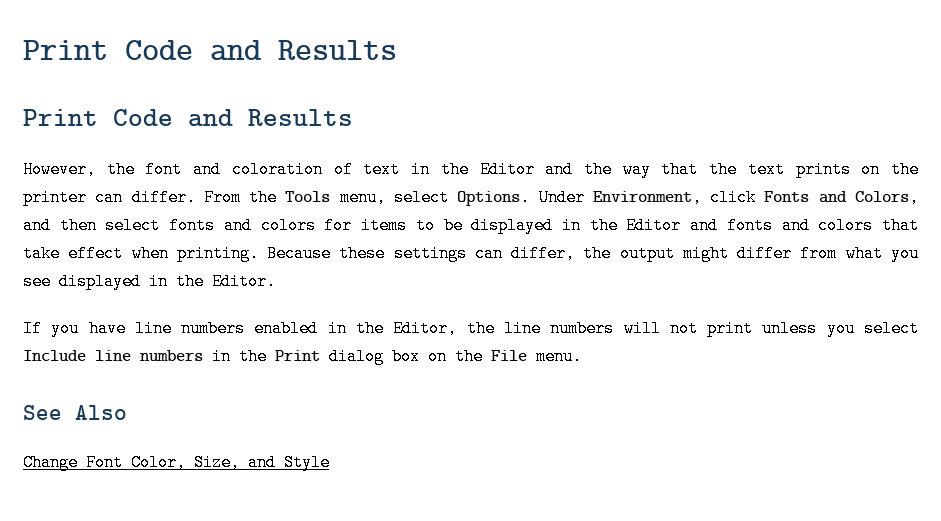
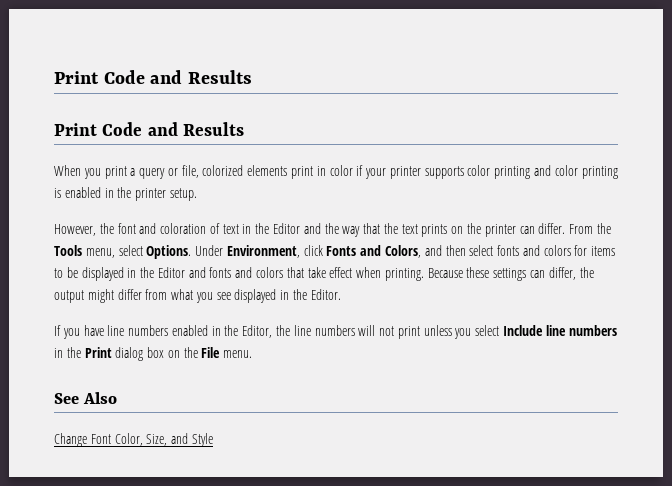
+ When you print a query or file, colorized elements print in color if your printer supports color printing and color printing is enabled in the printer setup.

